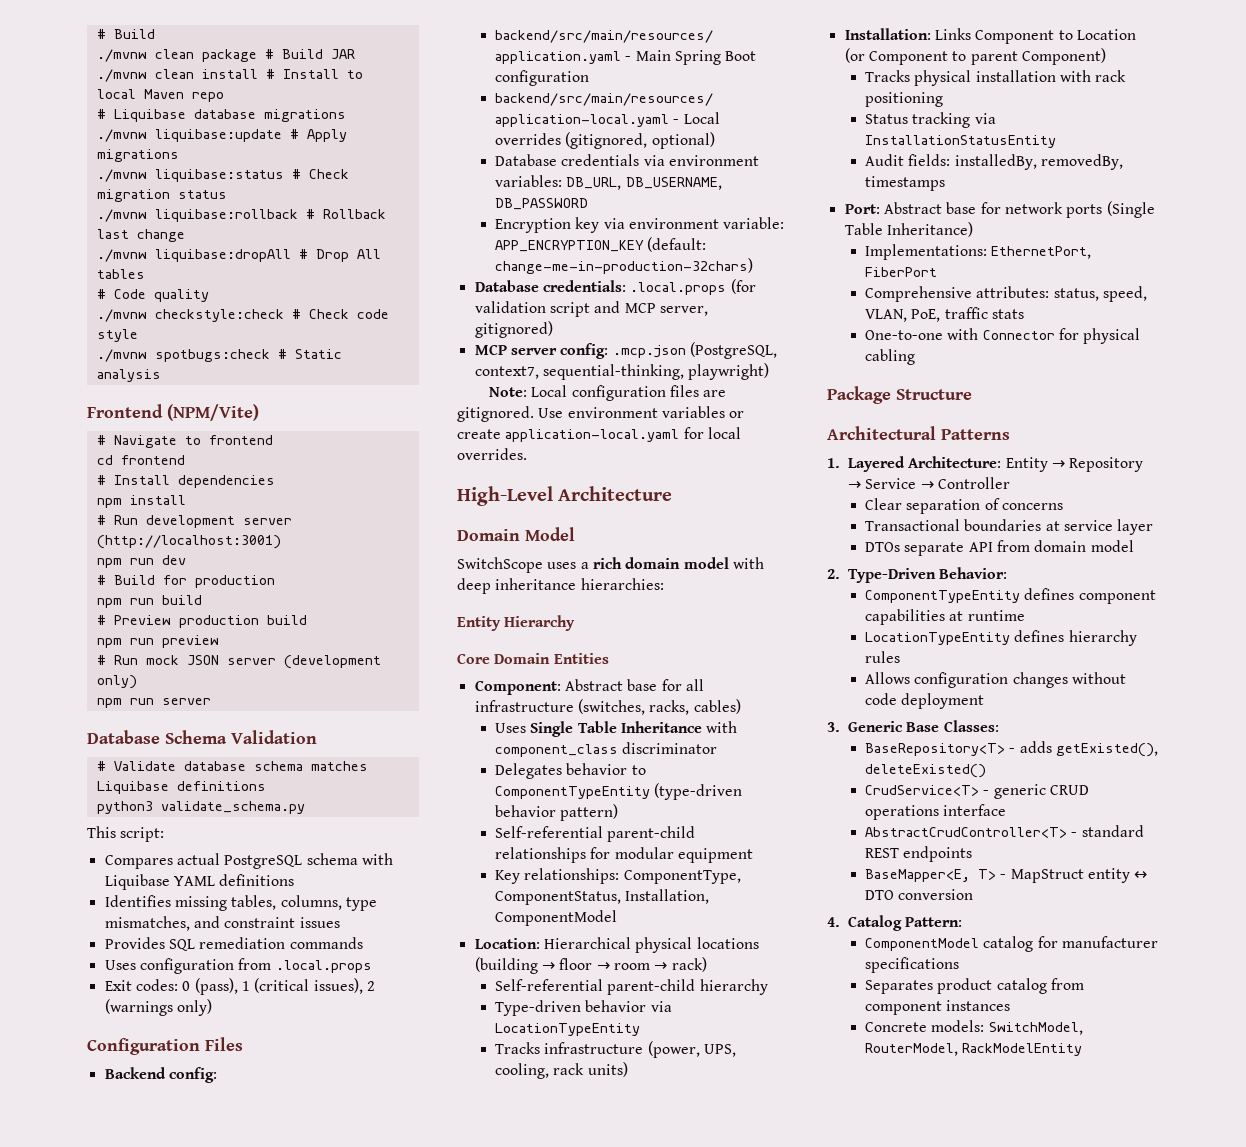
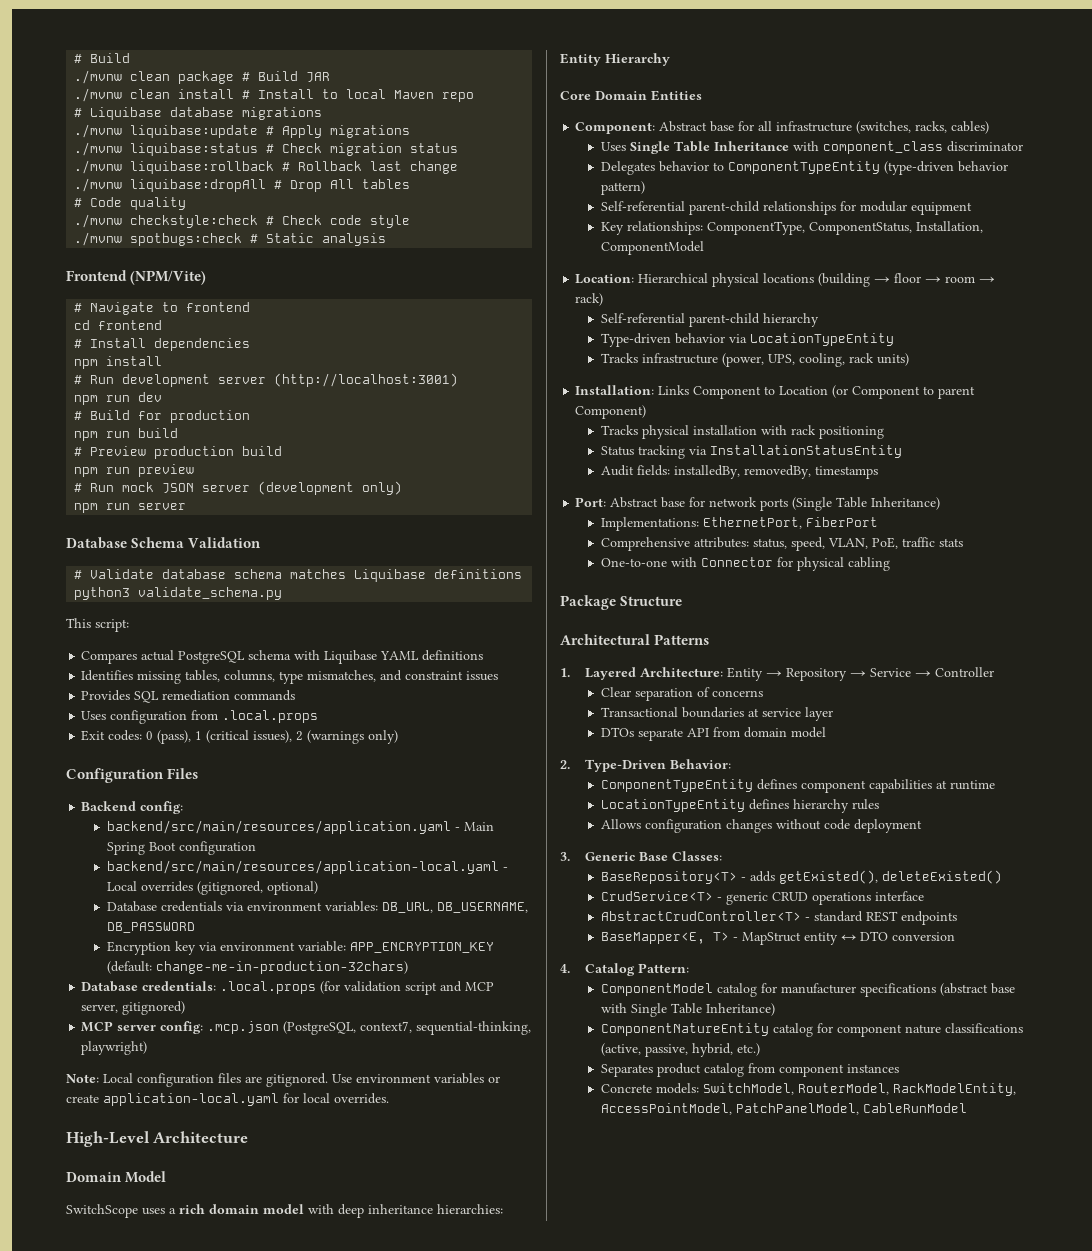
- ComponentModel catalog for manufacturer specifications
+ ComponentModel catalog for manufacturer specifications (abstract base with Single Table Inheritance)
+ ComponentNatureEntity catalog for component nature classifications (active, passive, hybrid, etc.)
- Concrete models: SwitchModel, RouterModel, RackModelEntity
+ Concrete models: SwitchModel, RouterModel, RackModelEntity, AccessPointModel, PatchPanelModel, CableRunModel

